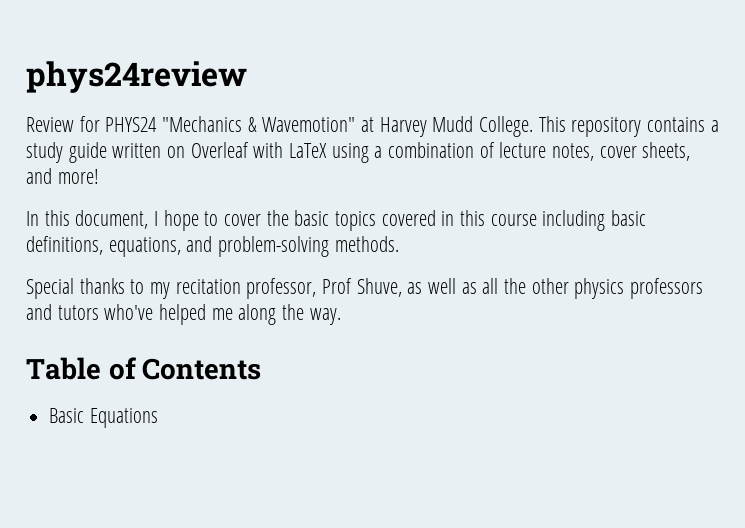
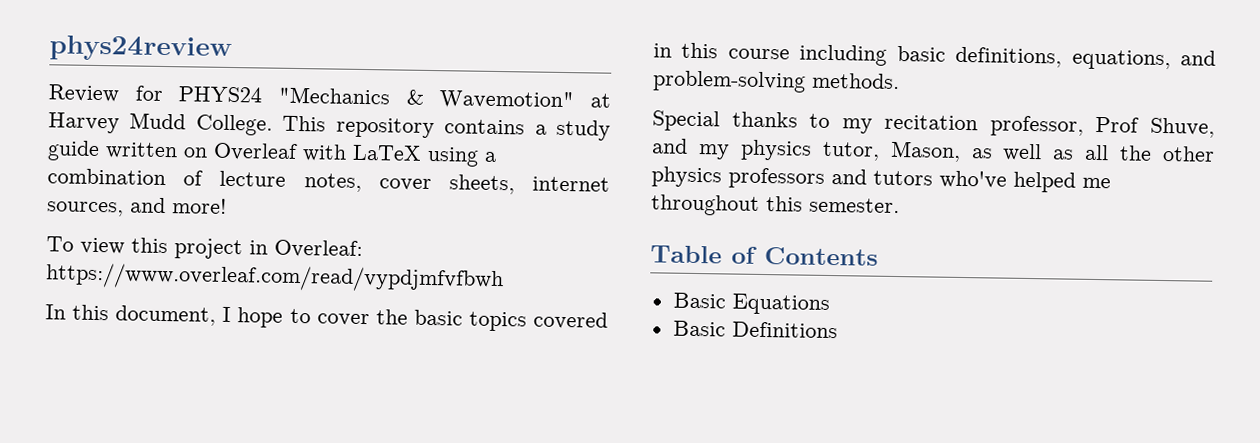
- This repository contains a study guide written on Overleaf with LaTeX using a combination of lecture notes, cover sheets, and more!
+ This repository contains a study guide written on Overleaf with LaTeX using a combination of lecture notes, cover sheets, internet sources, and more!
+ To view this project in Overleaf: https://www.overleaf.com/read/vypdjmfvfbwh
- Special thanks to my recitation professor, Prof Shuve, as well as all the other physics professors and tutors who've helped me along the way.
+ Special thanks to my recitation professor, Prof Shuve, and my physics tutor, Mason, as well as all the other physics professors and tutors who've helped me throughout this semester.
+ Basic Definitions

